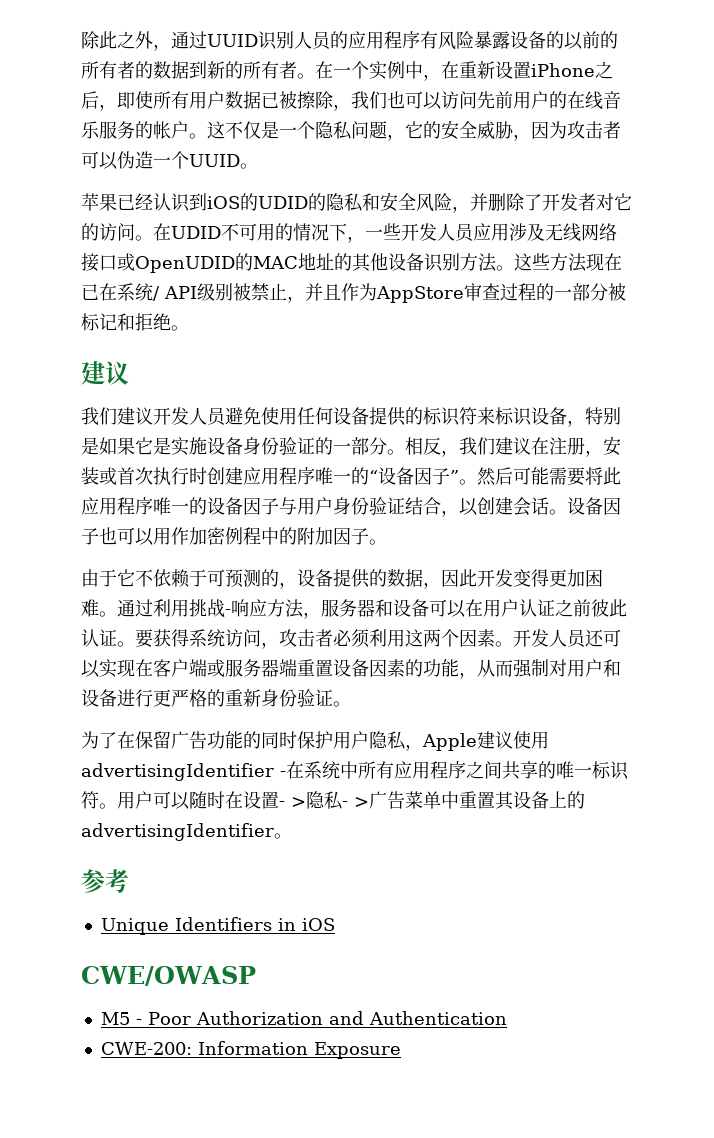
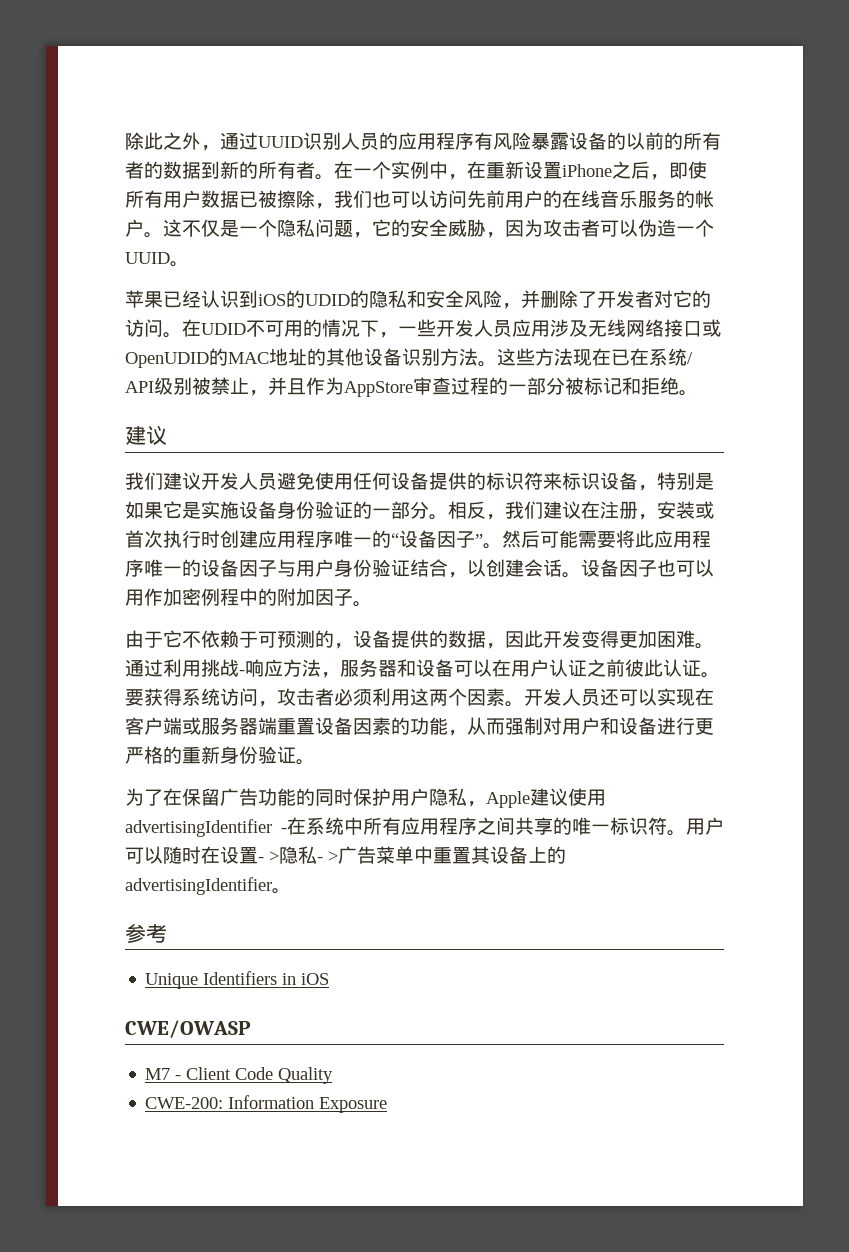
- M5 - Poor Authorization and Authentication
+ M7 - Client Code Quality

